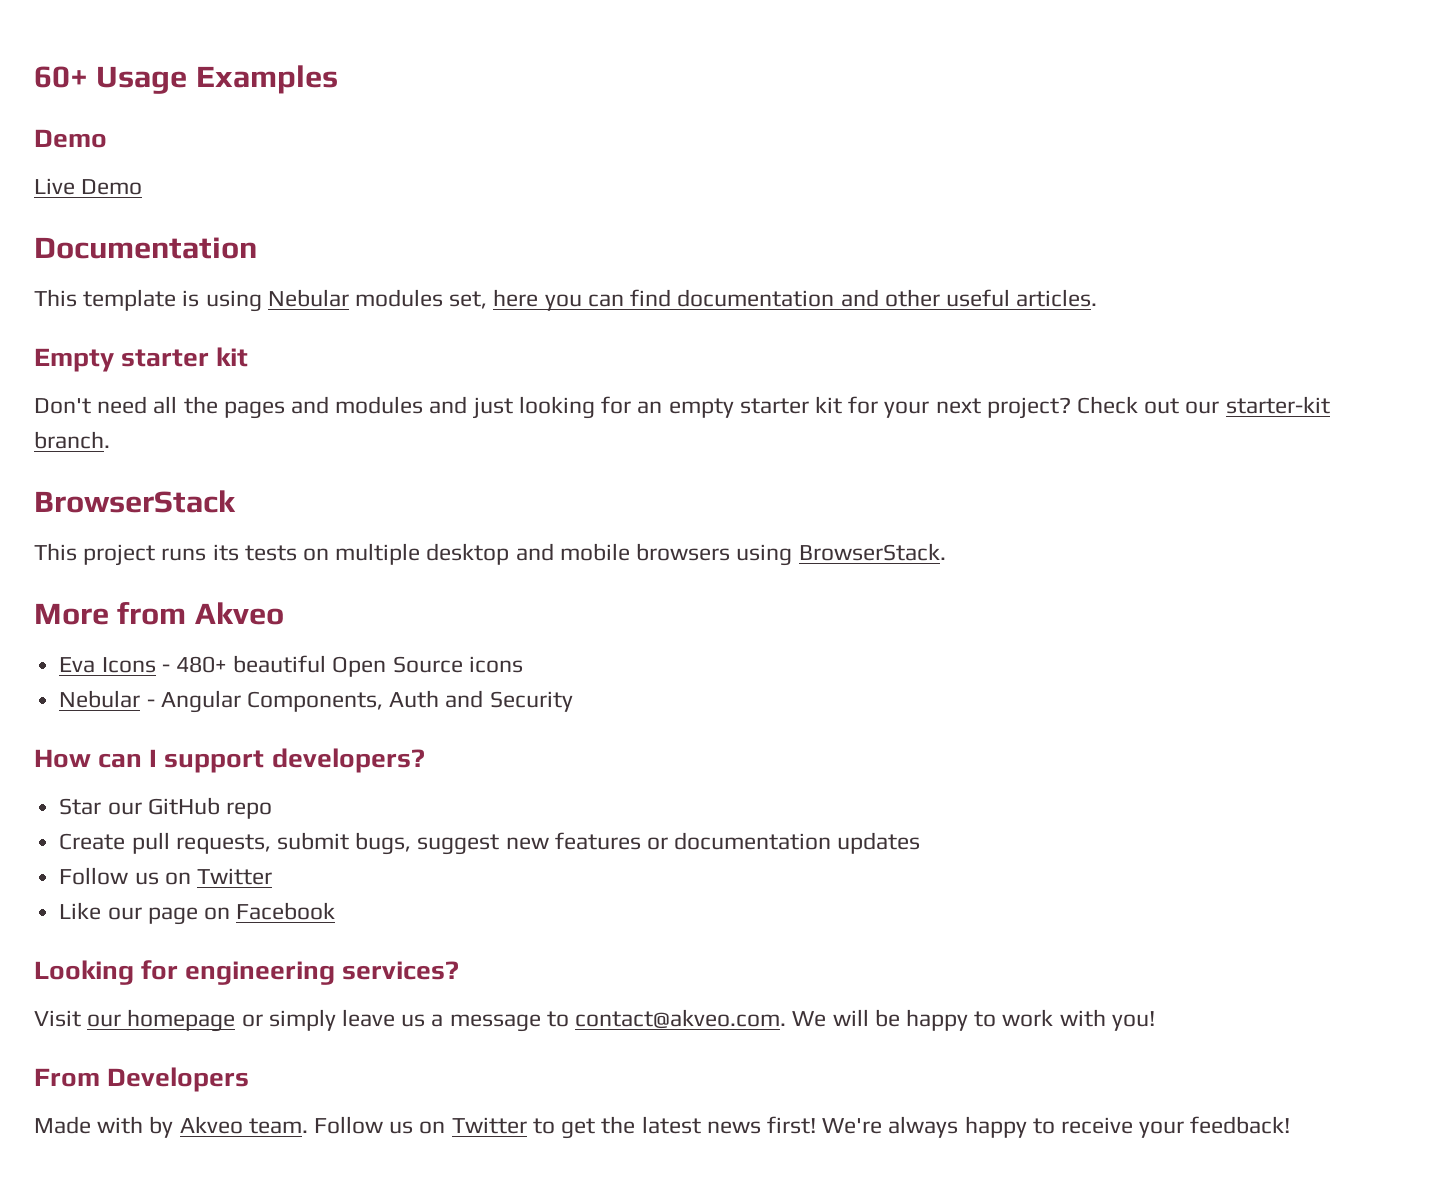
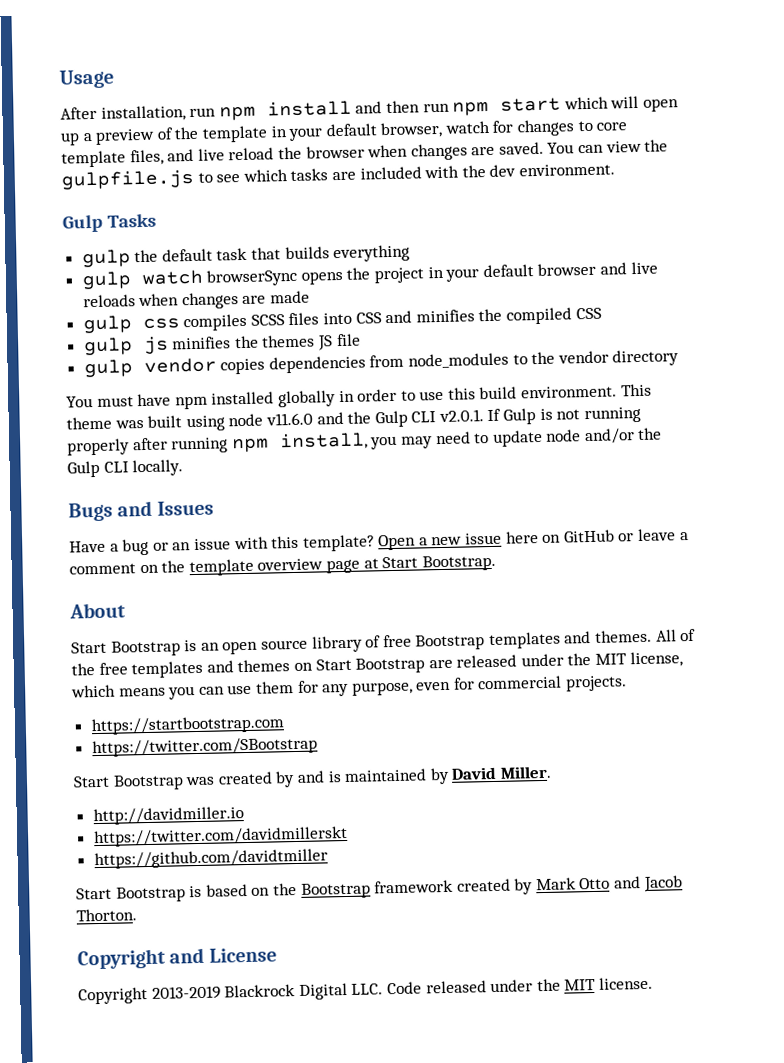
- 60+ Usage Examples
- Demo
- Live Demo
- Documentation
- This template is using Nebular modules set, here you can find documentation and other useful articles.
- Empty starter kit
- Don't need all the pages and modules and just looking for an empty starter kit for your next project? Check out our starter-kit branch.
- BrowserStack
- This project runs its tests on multiple desktop and mobile browsers using BrowserStack.
- More from Akveo
- Eva Icons - 480+ beautiful Open Source icons
- Nebular - Angular Components, Auth and Security
- How can I support developers?
- Star our GitHub repo
- Create pull requests, submit bugs, suggest new features or documentation updates
- Follow us on Twitter
- Like our page on Facebook
- Looking for engineering services?
- Visit our homepage or simply leave us a message to contact@akveo.com. We will be happy to work with you!
- From Developers
- Made with by Akveo team. Follow us on Twitter to get the latest news first! We're always happy to receive your feedback!
+ Usage
+ After installation, run npm install and then run npm start which will open up a preview of the template in your default browser, watch for changes to core template files, and live reload the browser when changes are saved. You can view the gulpfile.js to see which tasks are included with the dev environment.
+ Gulp Tasks
+ gulp the default task that builds everything
+ gulp watch browserSync opens the project in your default browser and live reloads when changes are made
+ gulp css compiles SCSS files into CSS and minifies the compiled CSS
+ gulp js minifies the themes JS file
+ gulp vendor copies dependencies from node_modules to the vendor directory
+ You must have npm installed globally in order to use this build environment. This theme was built using node v11.6.0 and the Gulp CLI v2.0.1. If Gulp is not running properly after running npm install, you may need to update node and/or the Gulp CLI locally.
+ Bugs and Issues
+ Have a bug or an issue with this template? Open a new issue here on GitHub or leave a comment on the template overview page at Start Bootstrap.
+ About
+ Start Bootstrap is an open source library of free Bootstrap templates and themes. All of the free templates and themes on Start Bootstrap are released under the MIT license, which means you can use them for any purpose, even for commercial projects.
+ https://startbootstrap.com
+ https://twitter.com/SBootstrap
+ Start Bootstrap was created by and is maintained by David Miller.
+ http://davidmiller.io
+ https://twitter.com/davidmillerskt
+ https://github.com/davidtmiller
+ Start Bootstrap is based on the Bootstrap framework created by Mark Otto and Jacob Thorton.
+ Copyright and License
+ Copyright 2013-2019 Blackrock Digital LLC. Code released under the MIT license.

